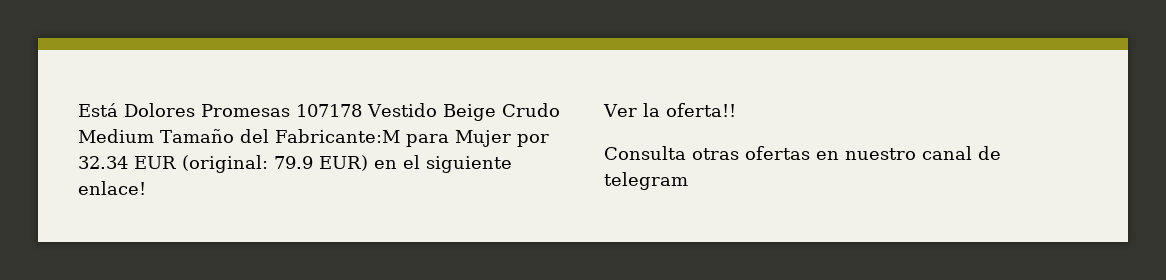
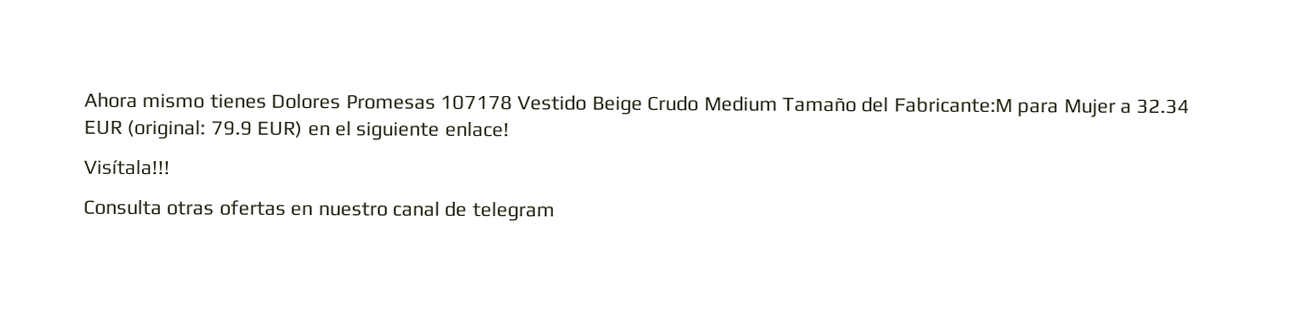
- Está Dolores Promesas 107178 Vestido Beige Crudo Medium Tamaño del Fabricante:M para Mujer por 32.34 EUR (original: 79.9 EUR) en el siguiente enlace!
+ Ahora mismo tienes Dolores Promesas 107178 Vestido Beige Crudo Medium Tamaño del Fabricante:M para Mujer a 32.34 EUR (original: 79.9 EUR) en el siguiente enlace!
- Ver la oferta!!
+ Visítala!!!

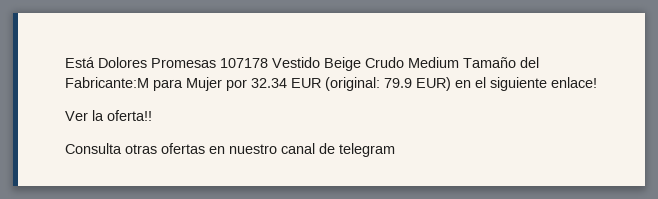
- Ahora mismo tienes Dolores Promesas 107178 Vestido Beige Crudo Medium Tamaño del Fabricante:M para Mujer a 32.34 EUR (original: 79.9 EUR) en el siguiente enlace!
+ Está Dolores Promesas 107178 Vestido Beige Crudo Medium Tamaño del Fabricante:M para Mujer por 32.34 EUR (original: 79.9 EUR) en el siguiente enlace!
- Visítala!!!
+ Ver la oferta!!

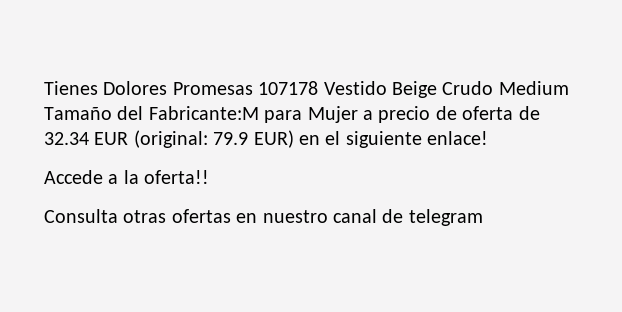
- Está Dolores Promesas 107178 Vestido Beige Crudo Medium Tamaño del Fabricante:M para Mujer por 32.34 EUR (original: 79.9 EUR) en el siguiente enlace!
+ Tienes Dolores Promesas 107178 Vestido Beige Crudo Medium Tamaño del Fabricante:M para Mujer a precio de oferta de 32.34 EUR (original: 79.9 EUR) en el siguiente enlace!
- Ver la oferta!!
+ Accede a la oferta!!

